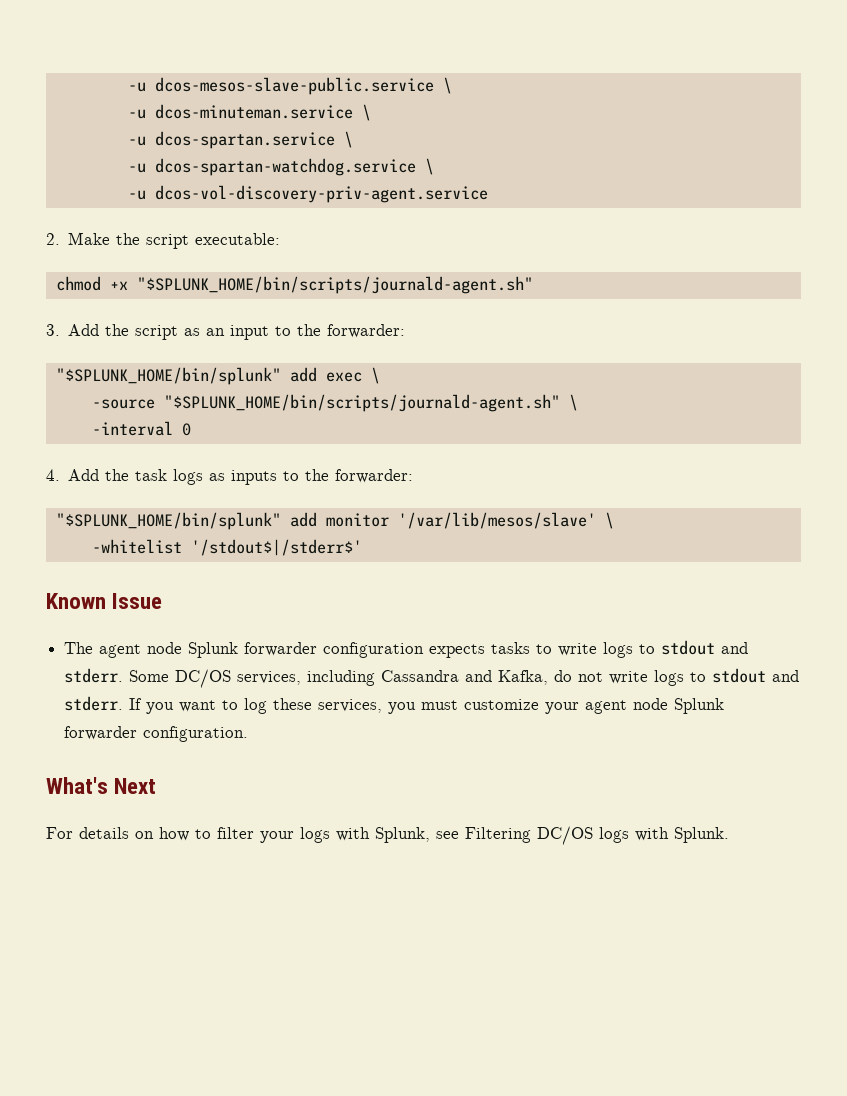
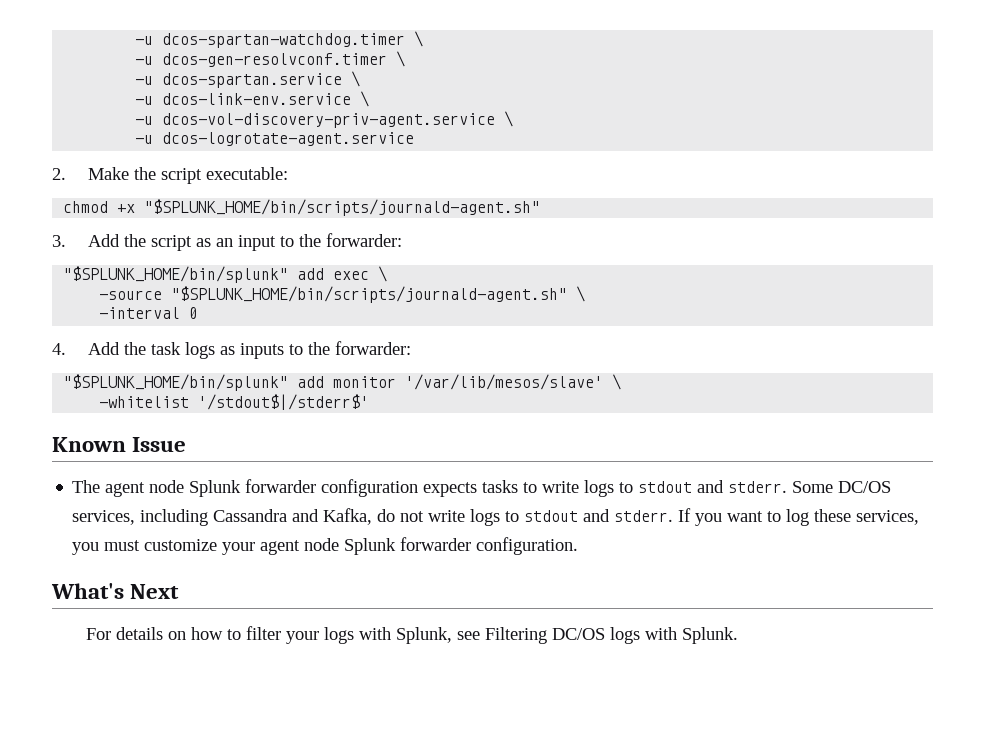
- -u dcos-mesos-slave-public.service \
- -u dcos-minuteman.service \
+ -u dcos-spartan-watchdog.timer \
+ -u dcos-gen-resolvconf.timer \
- -u dcos-spartan-watchdog.service \
+ -u dcos-link-env.service \
- -u dcos-vol-discovery-priv-agent.service
+ -u dcos-vol-discovery-priv-agent.service \
+ -u dcos-logrotate-agent.service

